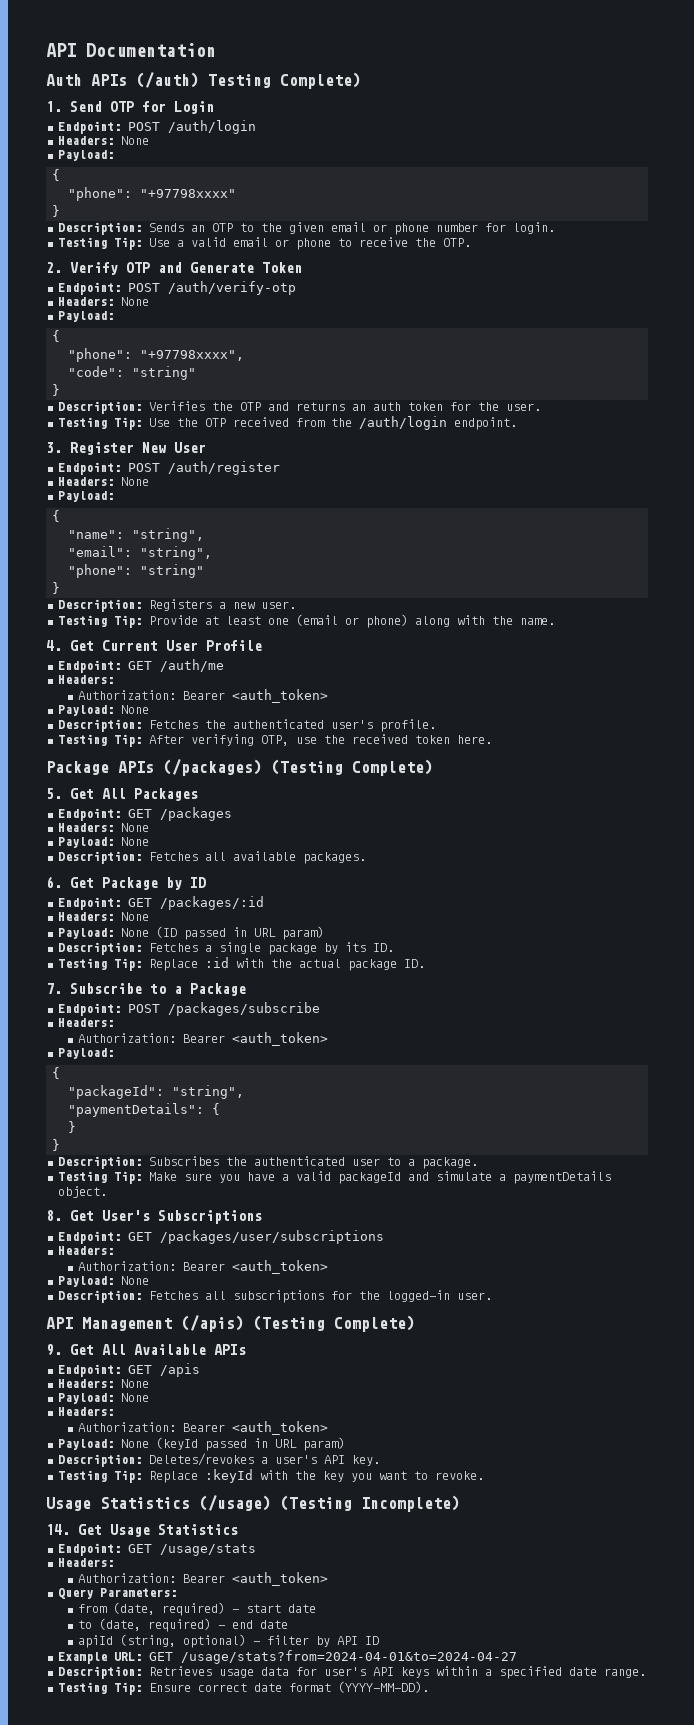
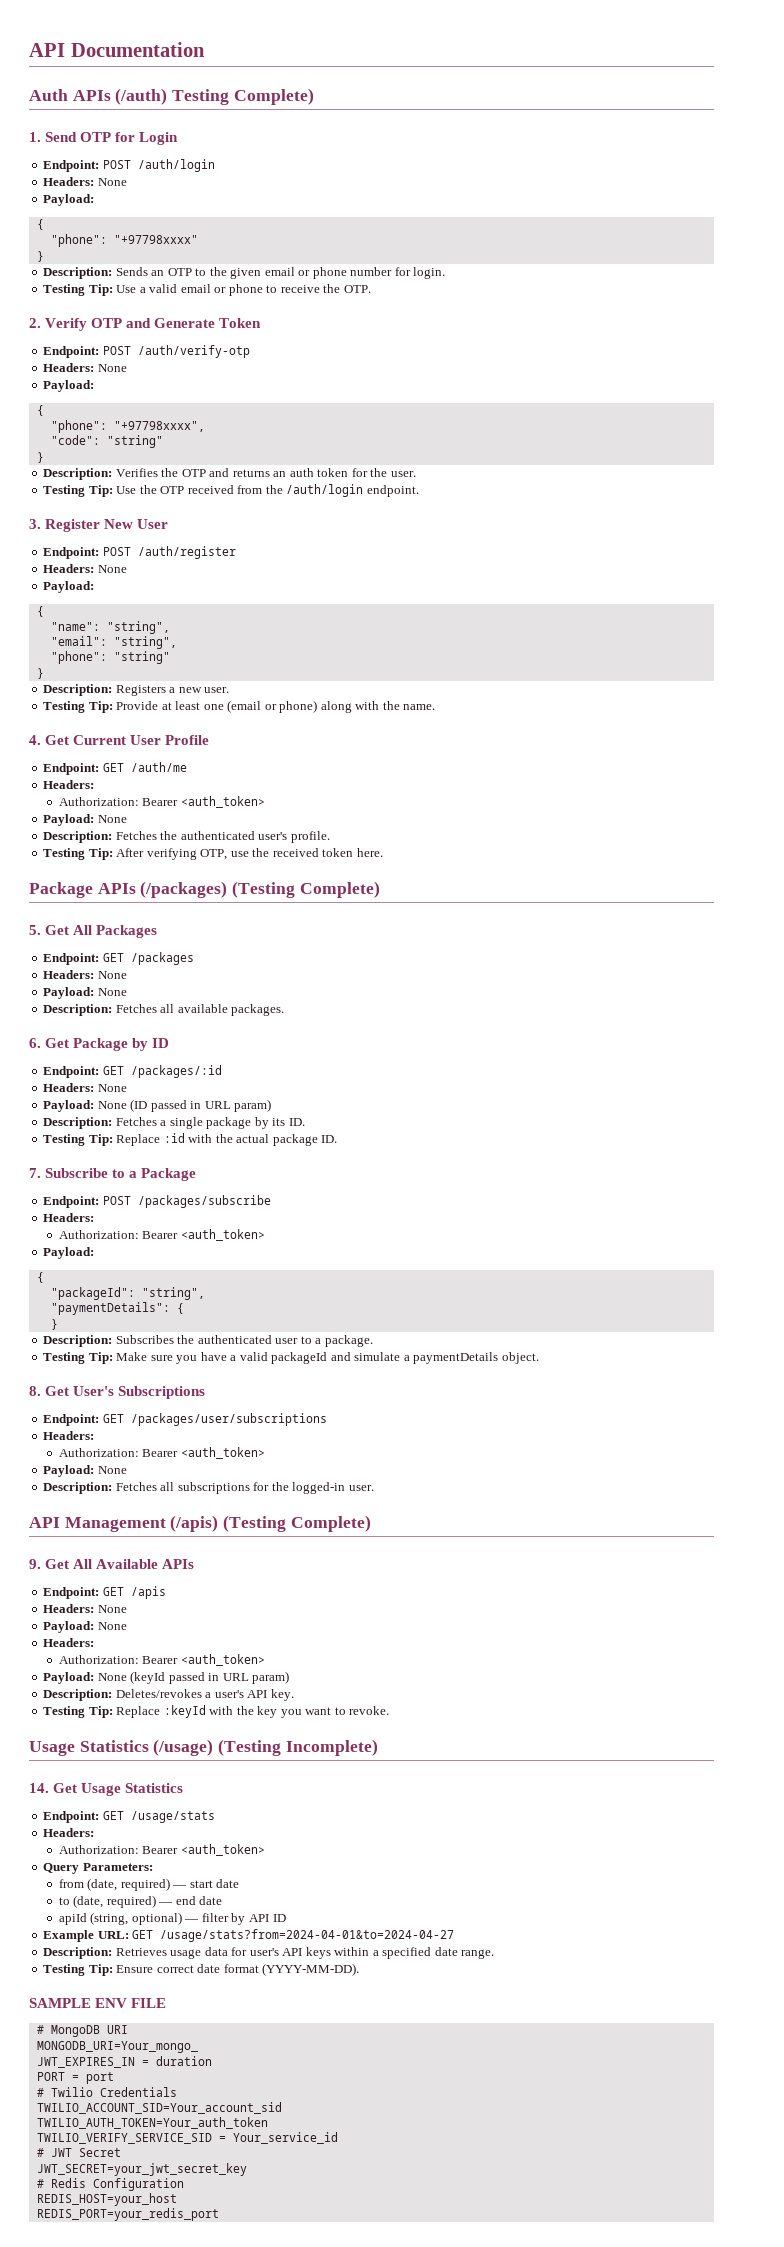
  "paymentDetails": {
- }
+ SAMPLE ENV FILE
+ # MongoDB URI
+ MONGODB_URI=Your_mongo_
+ JWT_EXPIRES_IN = duration
+ PORT = port
+ # Twilio Credentials
+ TWILIO_ACCOUNT_SID=Your_account_sid
+ TWILIO_AUTH_TOKEN=Your_auth_token
+ TWILIO_VERIFY_SERVICE_SID = Your_service_id
+ # JWT Secret
+ JWT_SECRET=your_jwt_secret_key
+ # Redis Configuration
+ REDIS_HOST=your_host
+ REDIS_PORT=your_redis_port

